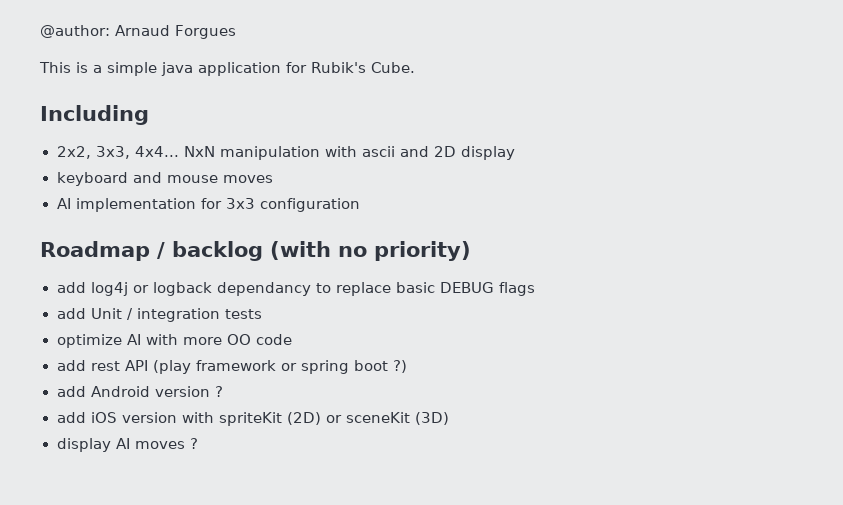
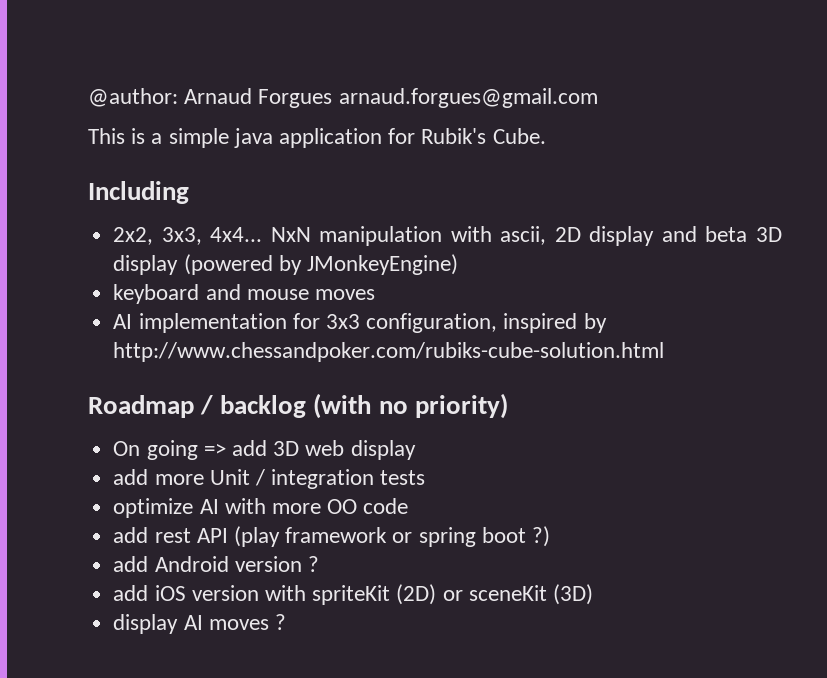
- @author: Arnaud Forgues
+ @author: Arnaud Forgues arnaud.forgues@gmail.com
- NxN manipulation with ascii and 2D display
+ NxN manipulation with ascii, 2D display and beta 3D display (powered by JMonkeyEngine)
- AI implementation for 3x3 configuration
+ AI implementation for 3x3 configuration, inspired by http://www.chessandpoker.com/rubiks-cube-solution.html
- add log4j or logback dependancy to replace basic DEBUG flags
- add Unit / integration tests
+ On going => add 3D web display
+ add more Unit / integration tests

